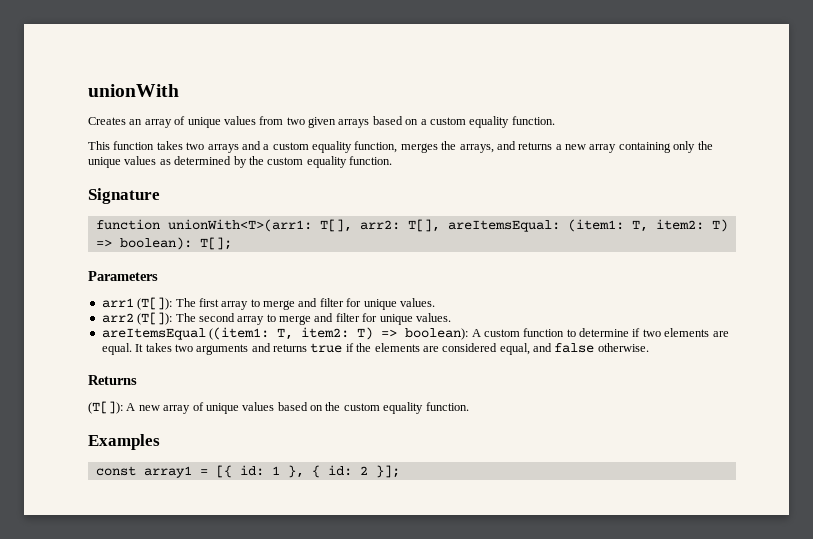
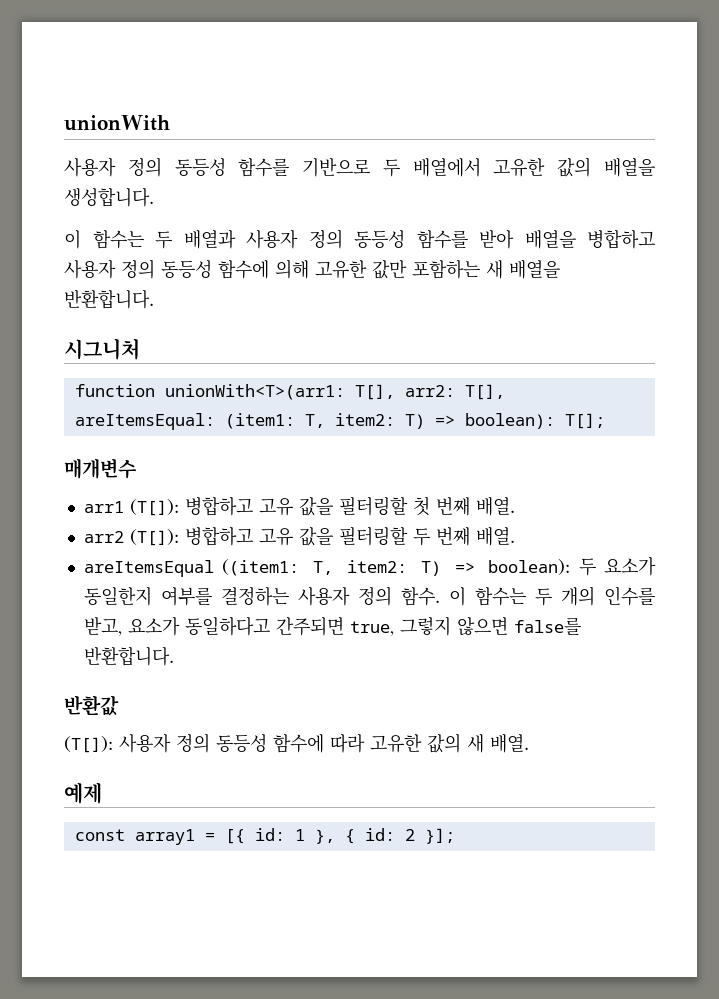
- Creates an array of unique values from two given arrays based on a custom equality function.
- This function takes two arrays and a custom equality function, merges the arrays, and returns a new array containing only the unique values as determined by the custom equality function.
- Signature
+ 사용자 정의 동등성 함수를 기반으로 두 배열에서 고유한 값의 배열을 생성합니다.
+ 이 함수는 두 배열과 사용자 정의 동등성 함수를 받아 배열을 병합하고 사용자 정의 동등성 함수에 의해 고유한 값만 포함하는 새 배열을 반환합니다.
+ 시그니처
- Parameters
+ 매개변수
- arr1 (T[]): The first array to merge and filter for unique values.
- arr2 (T[]): The second array to merge and filter for unique values.
+ arr1 (T[]): 병합하고 고유 값을 필터링할 첫 번째 배열.
+ arr2 (T[]): 병합하고 고유 값을 필터링할 두 번째 배열.
- areItemsEqual ((item1: T, item2: T) => boolean): A custom function to determine if two elements are equal. It takes two arguments and returns true if the elements are considered equal, and false otherwise.
- Returns
- (T[]): A new array of unique values based on the custom equality function.
- Examples
+ areItemsEqual ((item1: T, item2: T) => boolean): 두 요소가 동일한지 여부를 결정하는 사용자 정의 함수. 이 함수는 두 개의 인수를 받고, 요소가 동일하다고 간주되면 true, 그렇지 않으면 false를 반환합니다.
+ 반환값
+ (T[]): 사용자 정의 동등성 함수에 따라 고유한 값의 새 배열.
+ 예제

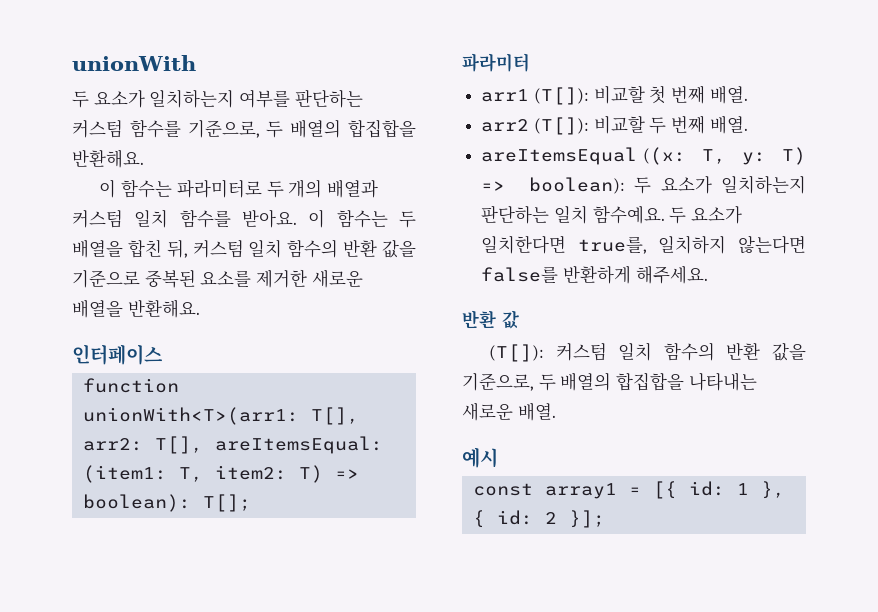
- 사용자 정의 동등성 함수를 기반으로 두 배열에서 고유한 값의 배열을 생성합니다.
- 이 함수는 두 배열과 사용자 정의 동등성 함수를 받아 배열을 병합하고 사용자 정의 동등성 함수에 의해 고유한 값만 포함하는 새 배열을 반환합니다.
- 시그니처
+ 두 요소가 일치하는지 여부를 판단하는 커스텀 함수를 기준으로, 두 배열의 합집합을 반환해요.
+ 이 함수는 파라미터로 두 개의 배열과 커스텀 일치 함수를 받아요. 이 함수는 두 배열을 합친 뒤, 커스텀 일치 함수의 반환 값을 기준으로 중복된 요소를 제거한 새로운 배열을 반환해요.
+ 인터페이스
- 매개변수
+ 파라미터
- arr1 (T[]): 병합하고 고유 값을 필터링할 첫 번째 배열.
+ arr1 (T[]): 비교할 첫 번째 배열.
- arr2 (T[]): 병합하고 고유 값을 필터링할 두 번째 배열.
+ arr2 (T[]): 비교할 두 번째 배열.
- areItemsEqual ((item1: T, item2: T) => boolean): 두 요소가 동일한지 여부를 결정하는 사용자 정의 함수. 이 함수는 두 개의 인수를 받고, 요소가 동일하다고 간주되면 true, 그렇지 않으면 false를 반환합니다.
- 반환값
- (T[]): 사용자 정의 동등성 함수에 따라 고유한 값의 새 배열.
- 예제
+ areItemsEqual ((x: T, y: T) => boolean): 두 요소가 일치하는지 판단하는 일치 함수예요. 두 요소가 일치한다면 true를, 일치하지 않는다면 false를 반환하게 해주세요.
+ 반환 값
+ (T[]): 커스텀 일치 함수의 반환 값을 기준으로, 두 배열의 합집합을 나타내는 새로운 배열.
+ 예시

